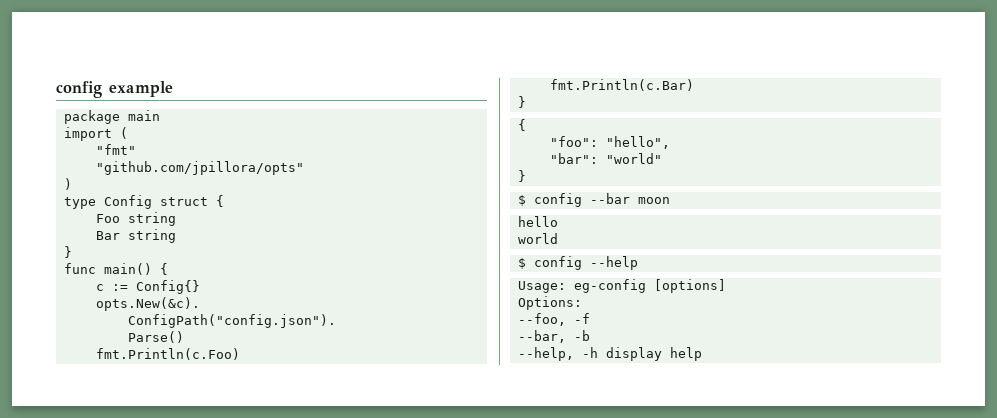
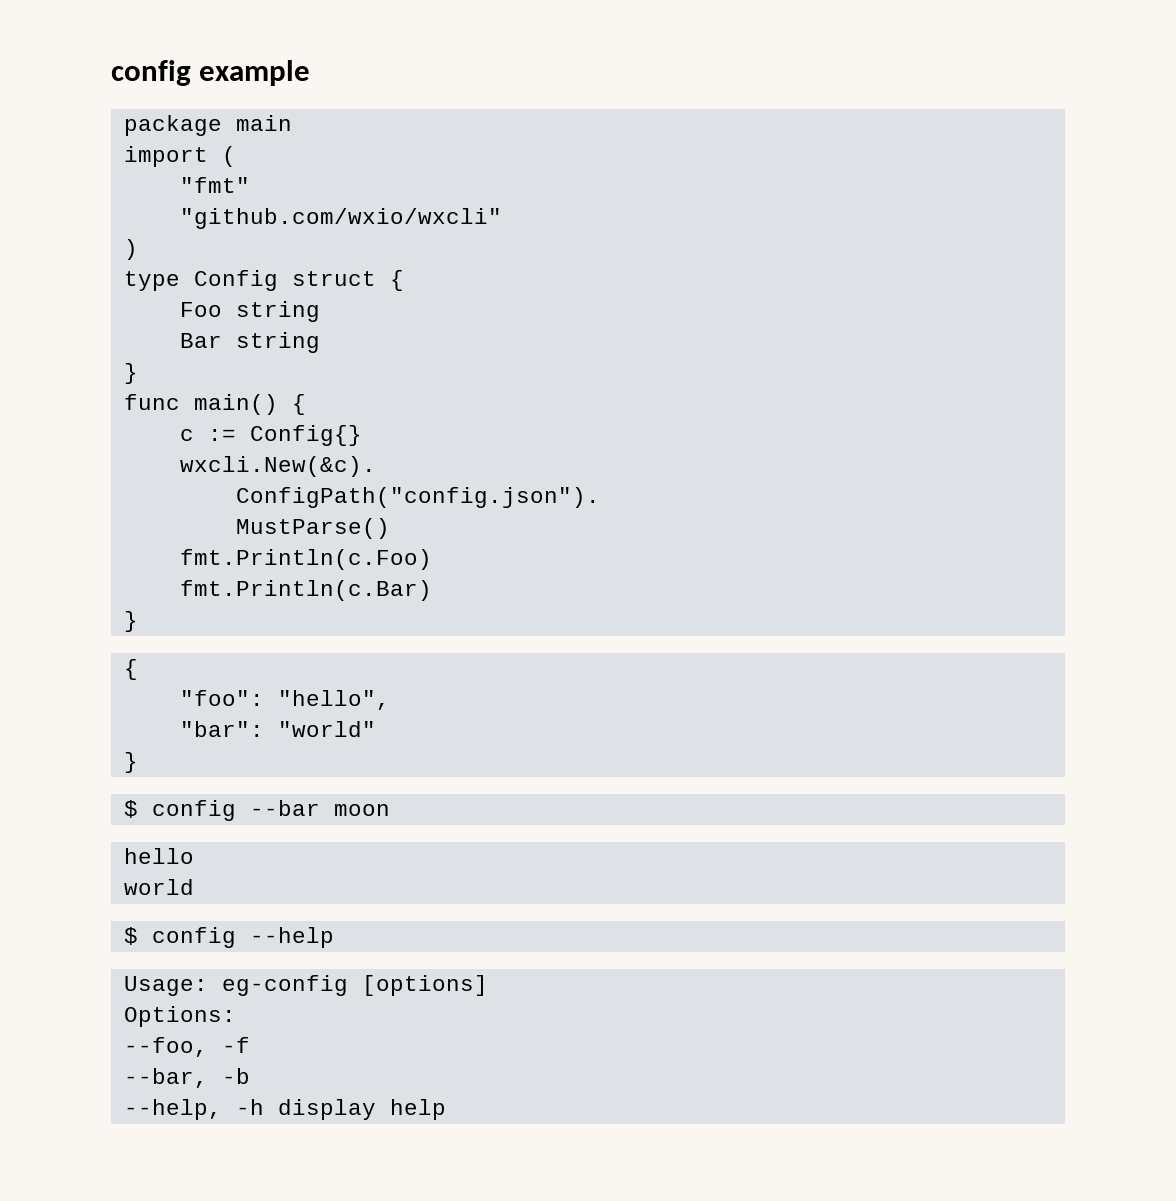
- "github.com/jpillora/opts"
+ "github.com/wxio/wxcli"
- opts.New(&c).
+ wxcli.New(&c).
- Parse()
+ MustParse()

